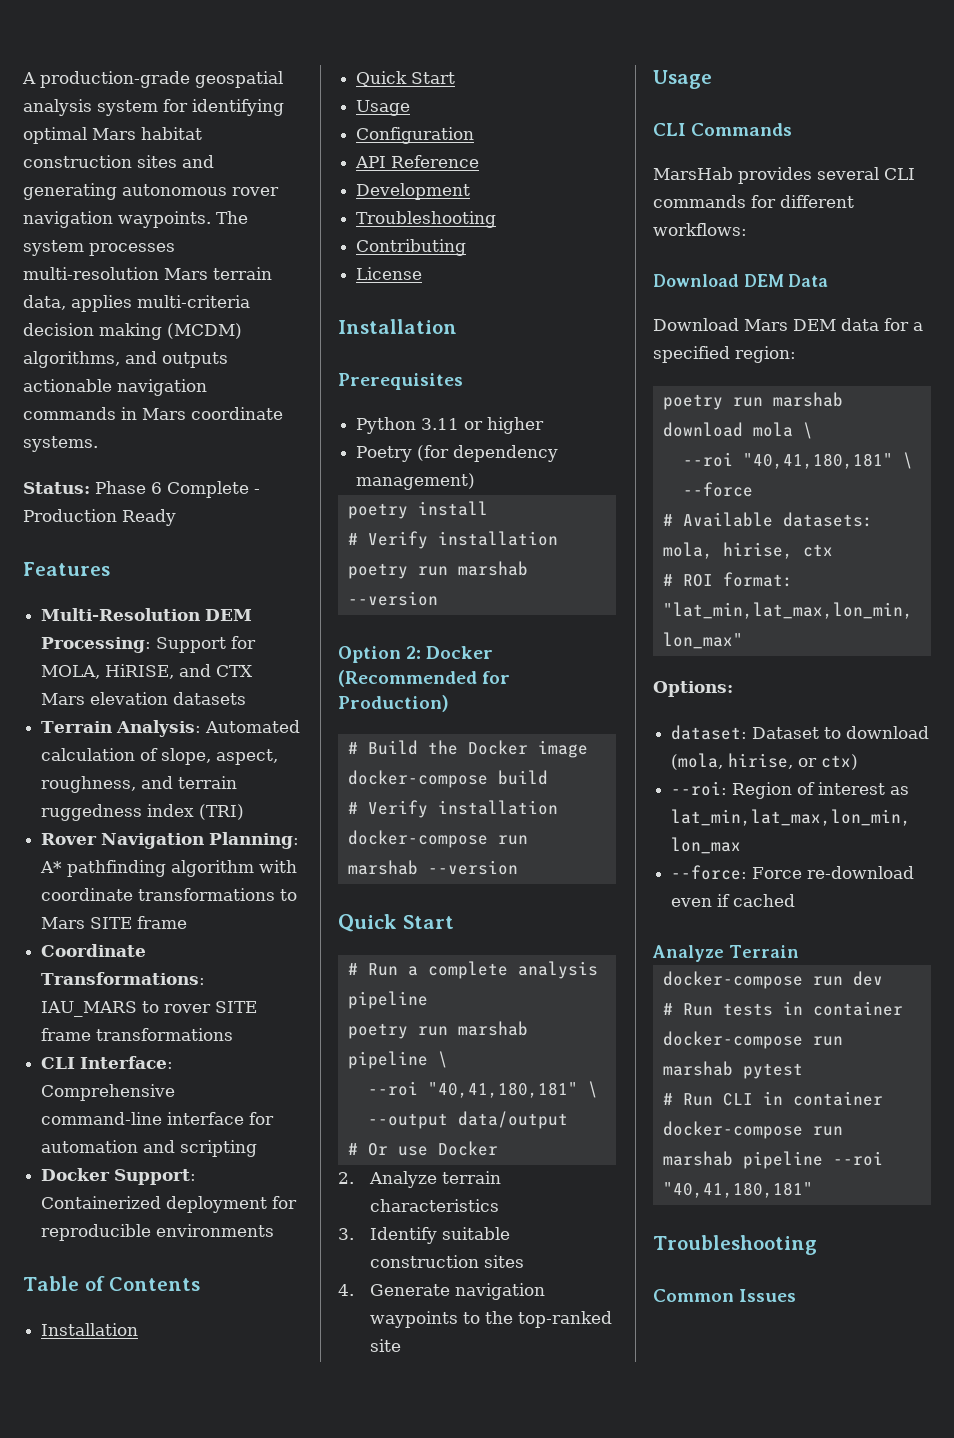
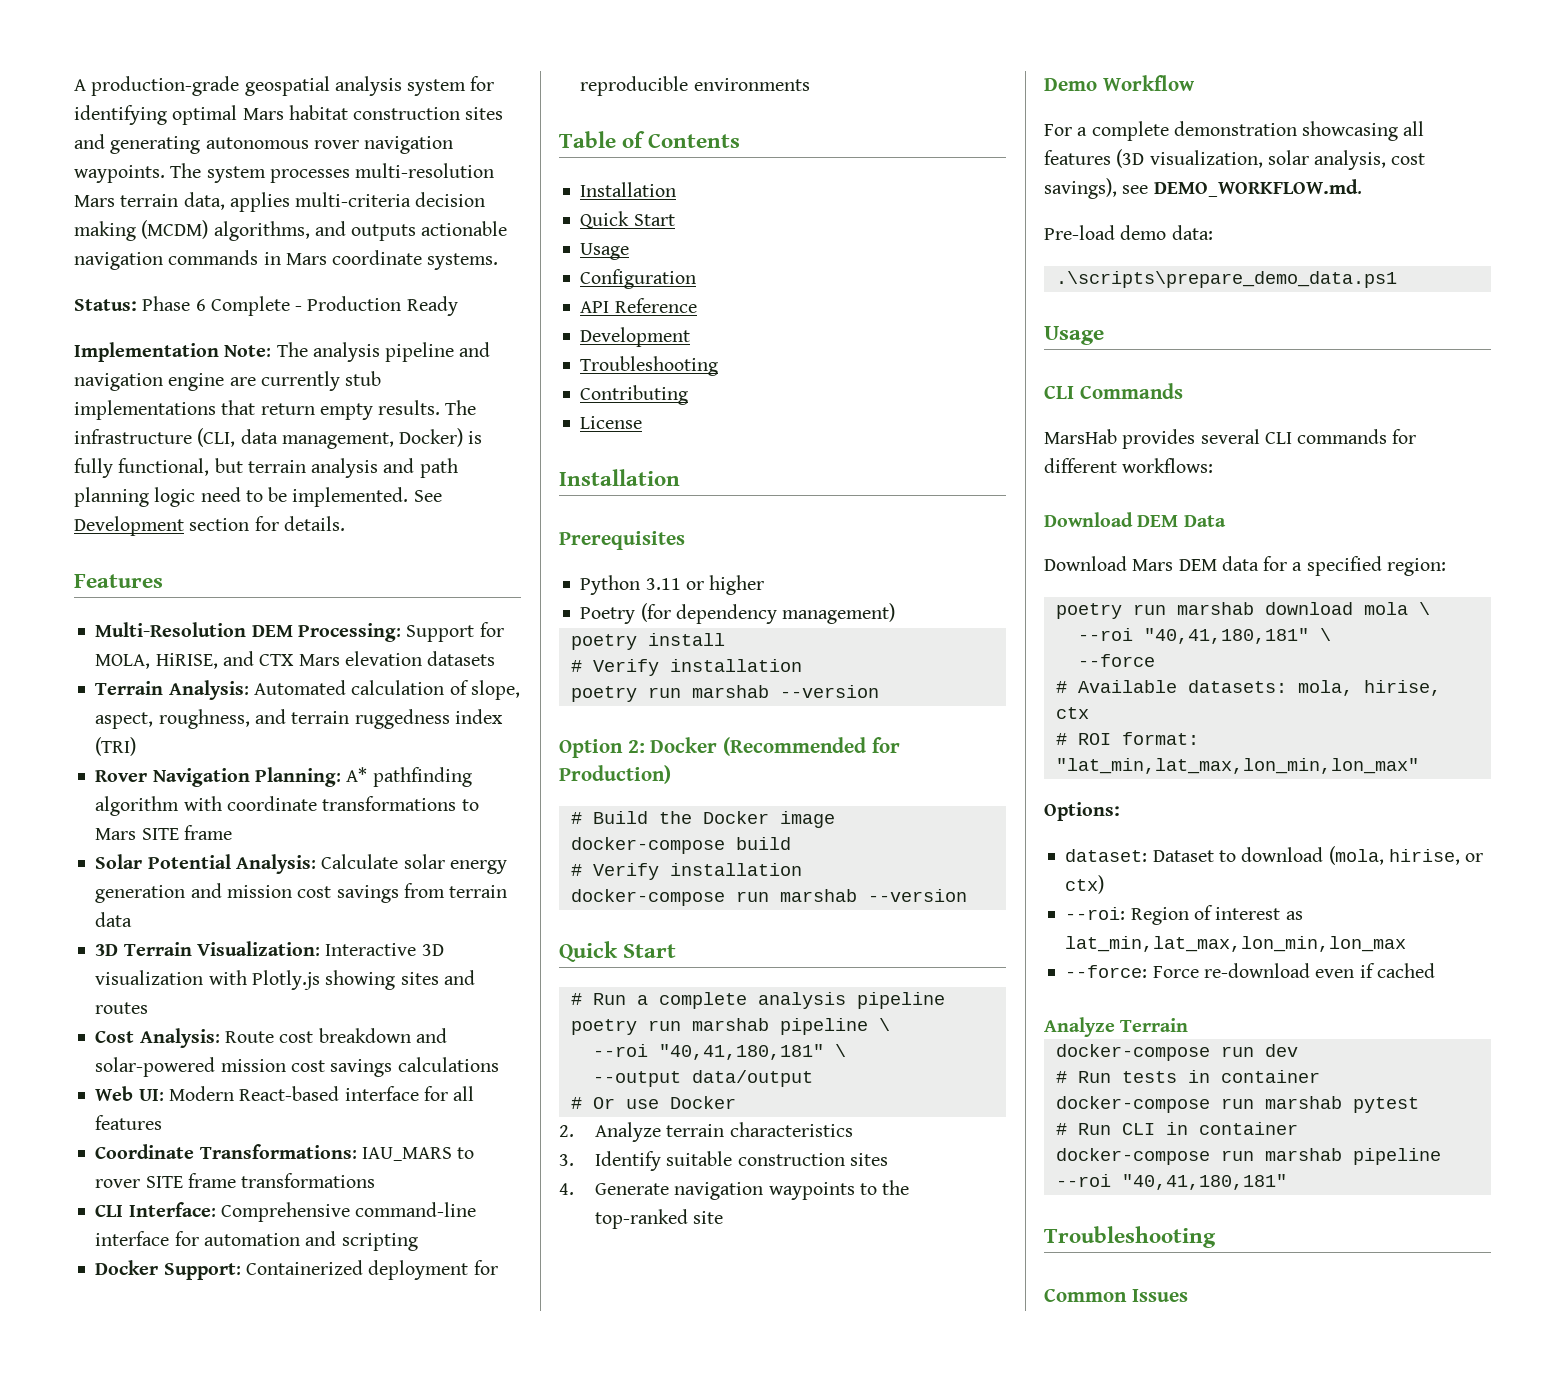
+ Implementation Note: The analysis pipeline and navigation engine are currently stub implementations that return empty results. The infrastructure (CLI, data management, Docker) is fully functional, but terrain analysis and path planning logic need to be implemented. See Development section for details.
+ Solar Potential Analysis: Calculate solar energy generation and mission cost savings from terrain data
+ 3D Terrain Visualization: Interactive 3D visualization with Plotly.js showing sites and routes
+ Cost Analysis: Route cost breakdown and solar-powered mission cost savings calculations
+ Web UI: Modern React-based interface for all features
+ Demo Workflow
+ For a complete demonstration showcasing all features (3D visualization, solar analysis, cost savings), see DEMO_WORKFLOW.md.
+ Pre-load demo data:
+ .\scripts\prepare_demo_data.ps1

